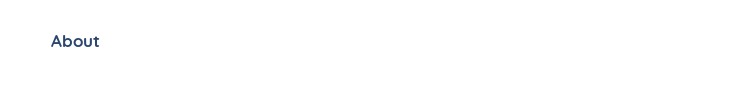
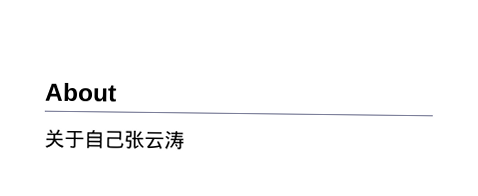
+ 关于自己张云涛

